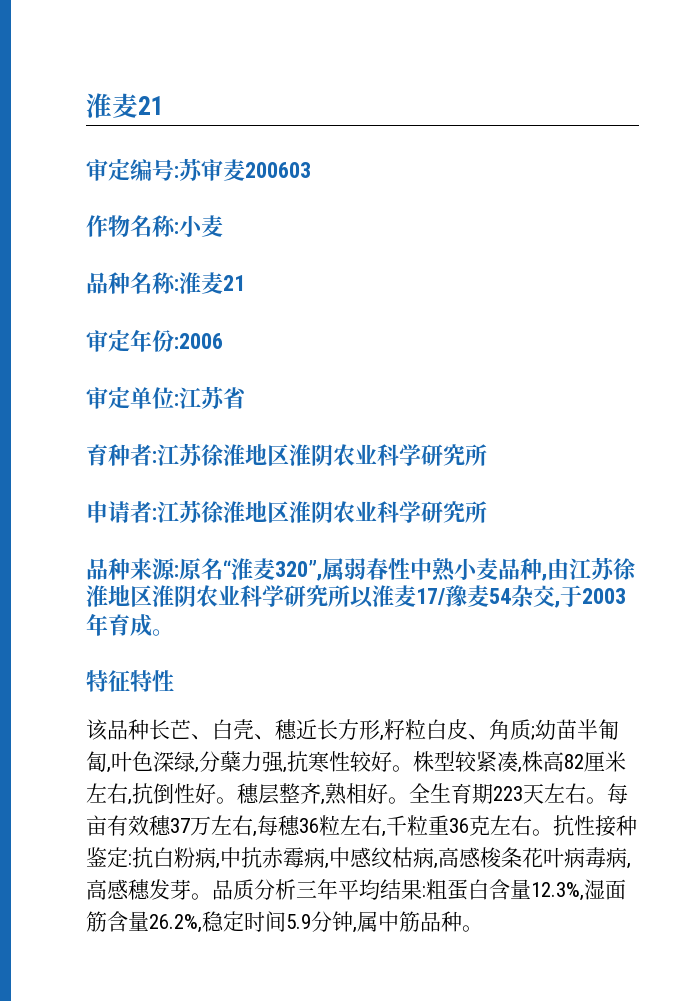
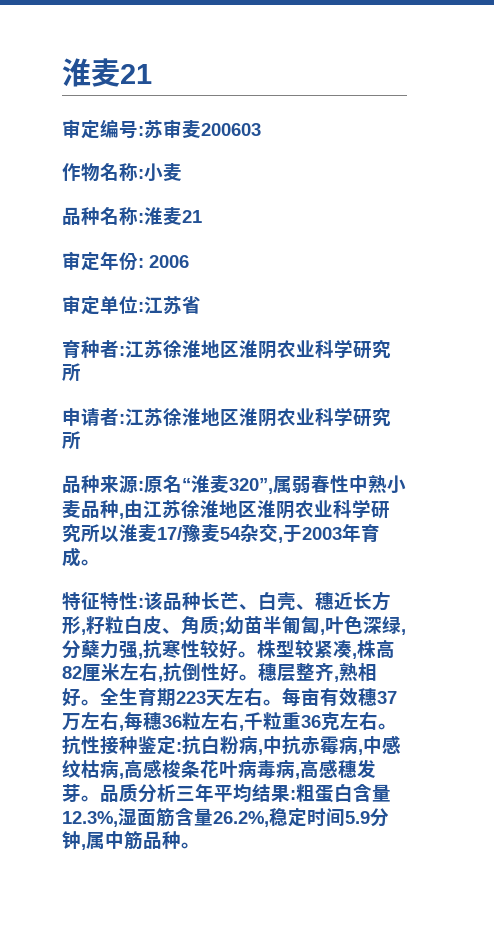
- 审定年份:2006
+ 审定年份: 2006
- 特征特性
- 该品种长芒、白壳、穗近长方形,籽粒白皮、角质;幼苗半匍匐,叶色深绿,分蘖力强,抗寒性较好。
+ 特征特性:该品种长芒、白壳、穗近长方形,籽粒白皮、角质;幼苗半匍匐,叶色深绿,分蘖力强,抗寒性较好。

